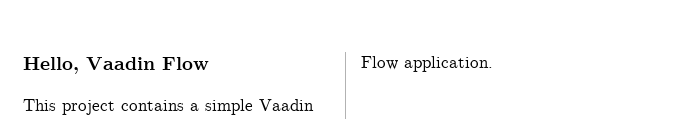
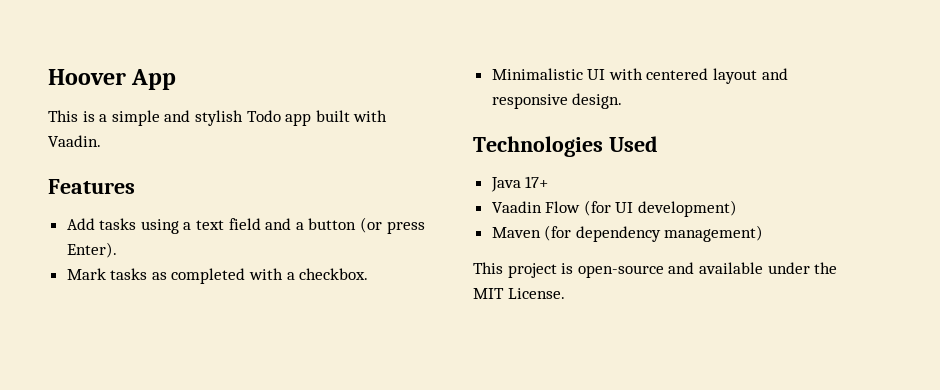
- Hello, Vaadin Flow
- This project contains a simple Vaadin Flow application.
+ Hoover App
+ This is a simple and stylish Todo app built with Vaadin.
+ Features
+ Add tasks using a text field and a button (or press Enter).
+ Mark tasks as completed with a checkbox.
+ Minimalistic UI with centered layout and responsive design.
+ Technologies Used
+ Java 17+
+ Vaadin Flow (for UI development)
+ Maven (for dependency management)
+ This project is open-source and available under the MIT License.

